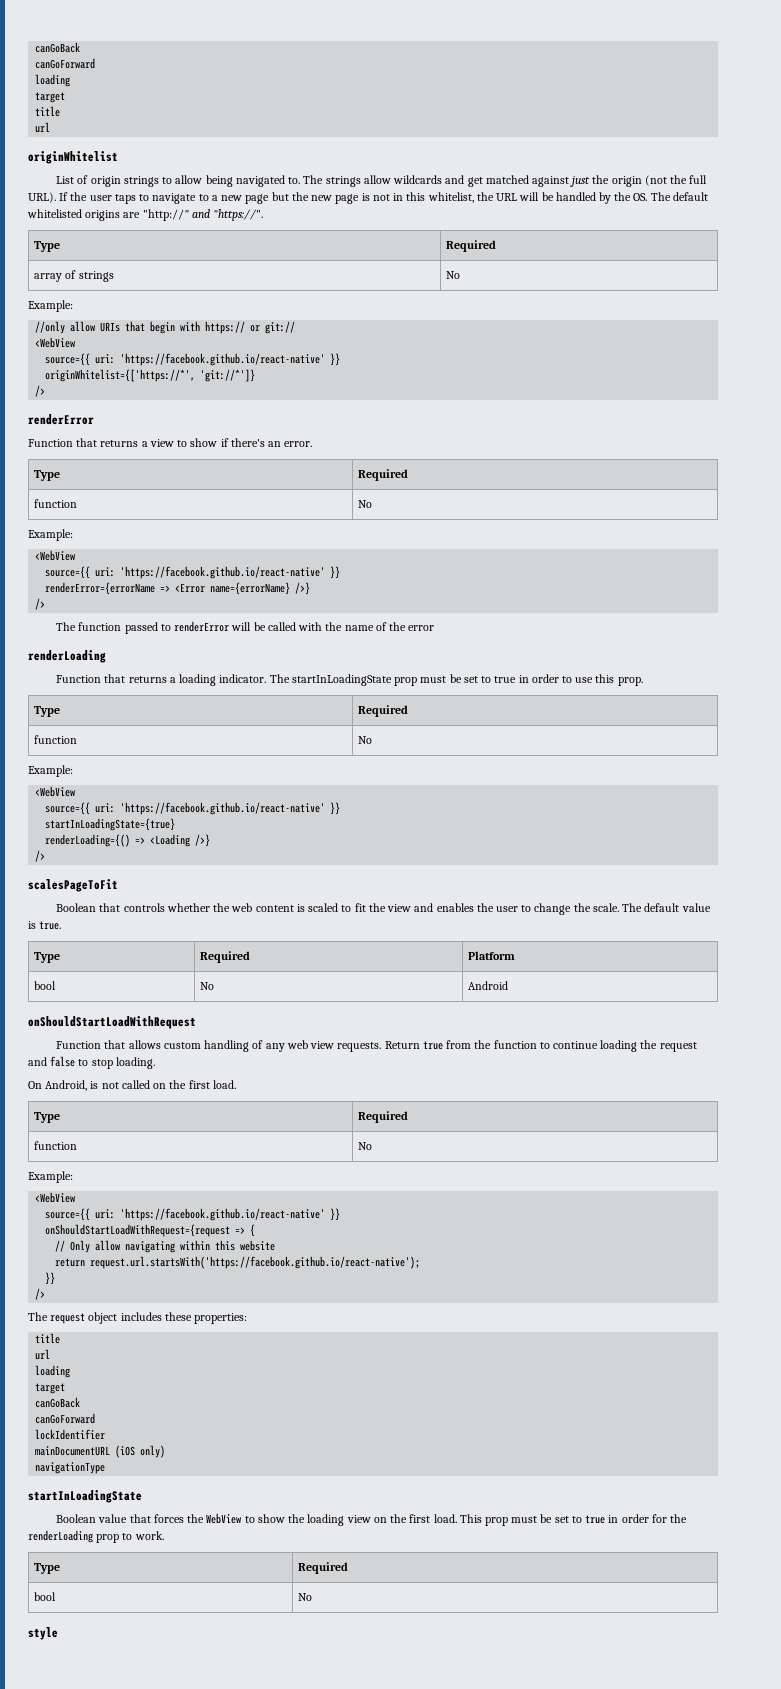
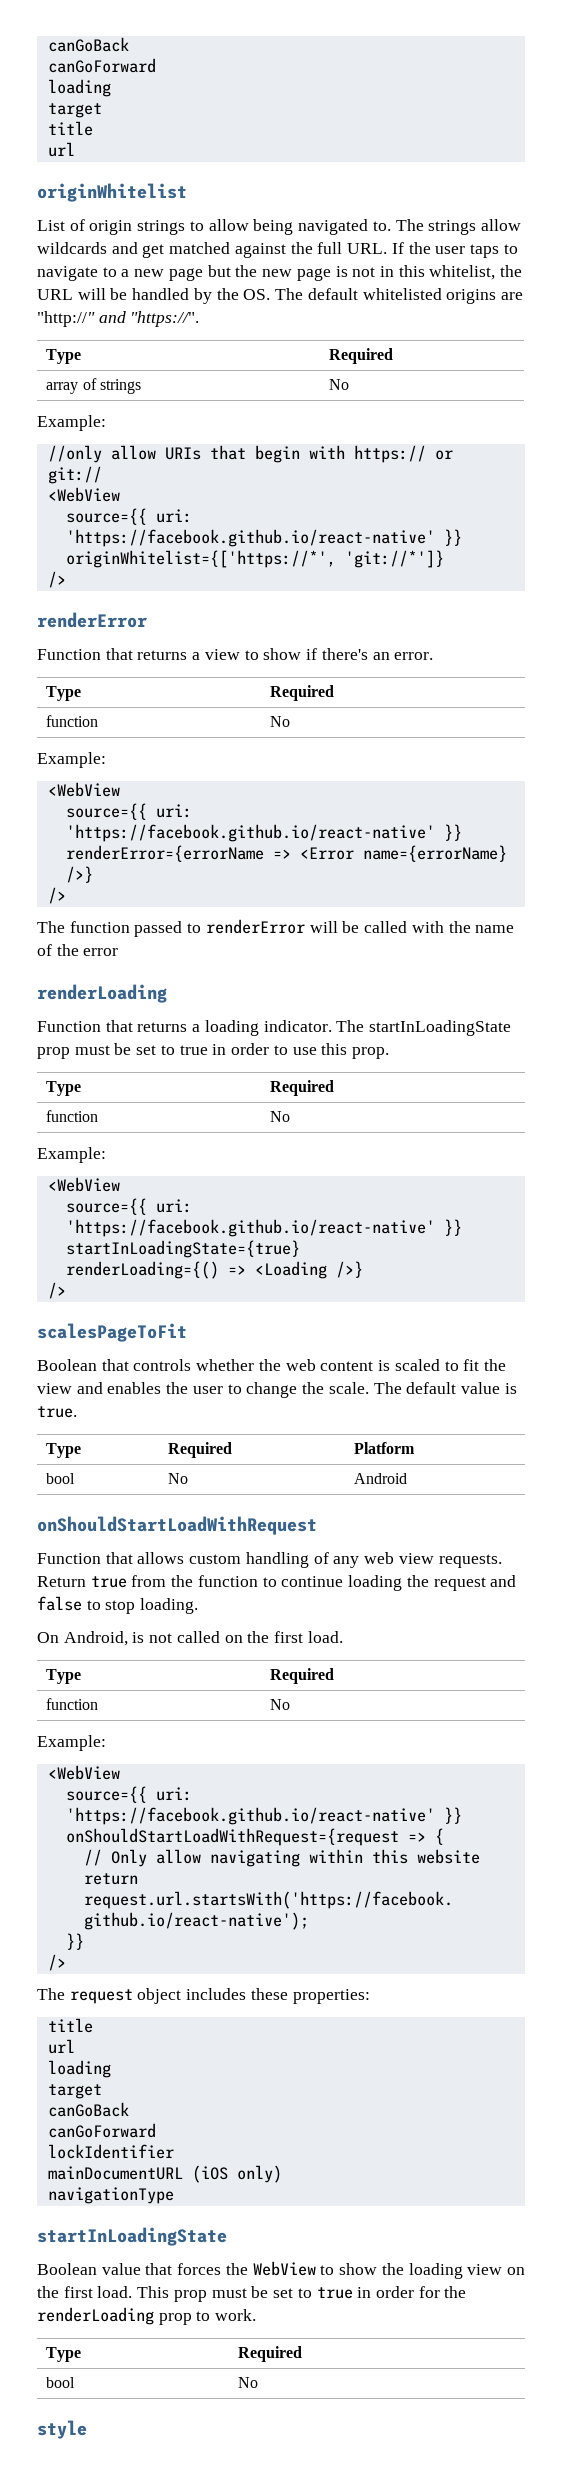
- The strings allow wildcards and get matched against just the origin (not the full URL). If the user taps to navigate to a new page but the new page is not in this whitelist, the URL will be handled by the OS. The default whitelisted origins are "http://" and "https://".
+ The strings allow wildcards and get matched against the full URL. If the user taps to navigate to a new page but the new page is not in this whitelist, the URL will be handled by the OS. The default whitelisted origins are "http://" and "https://".

